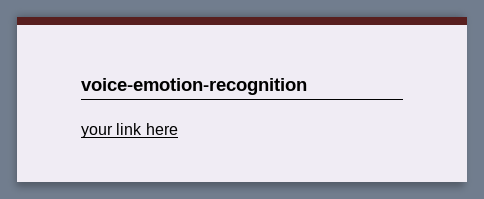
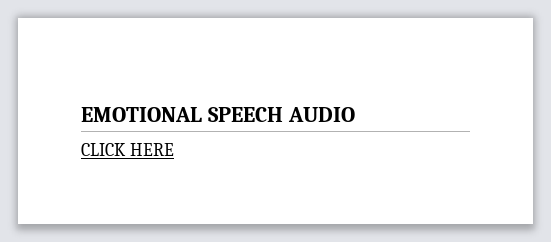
- voice-emotion-recognition
- your link here
+ EMOTIONAL SPEECH AUDIO
+ CLICK HERE

